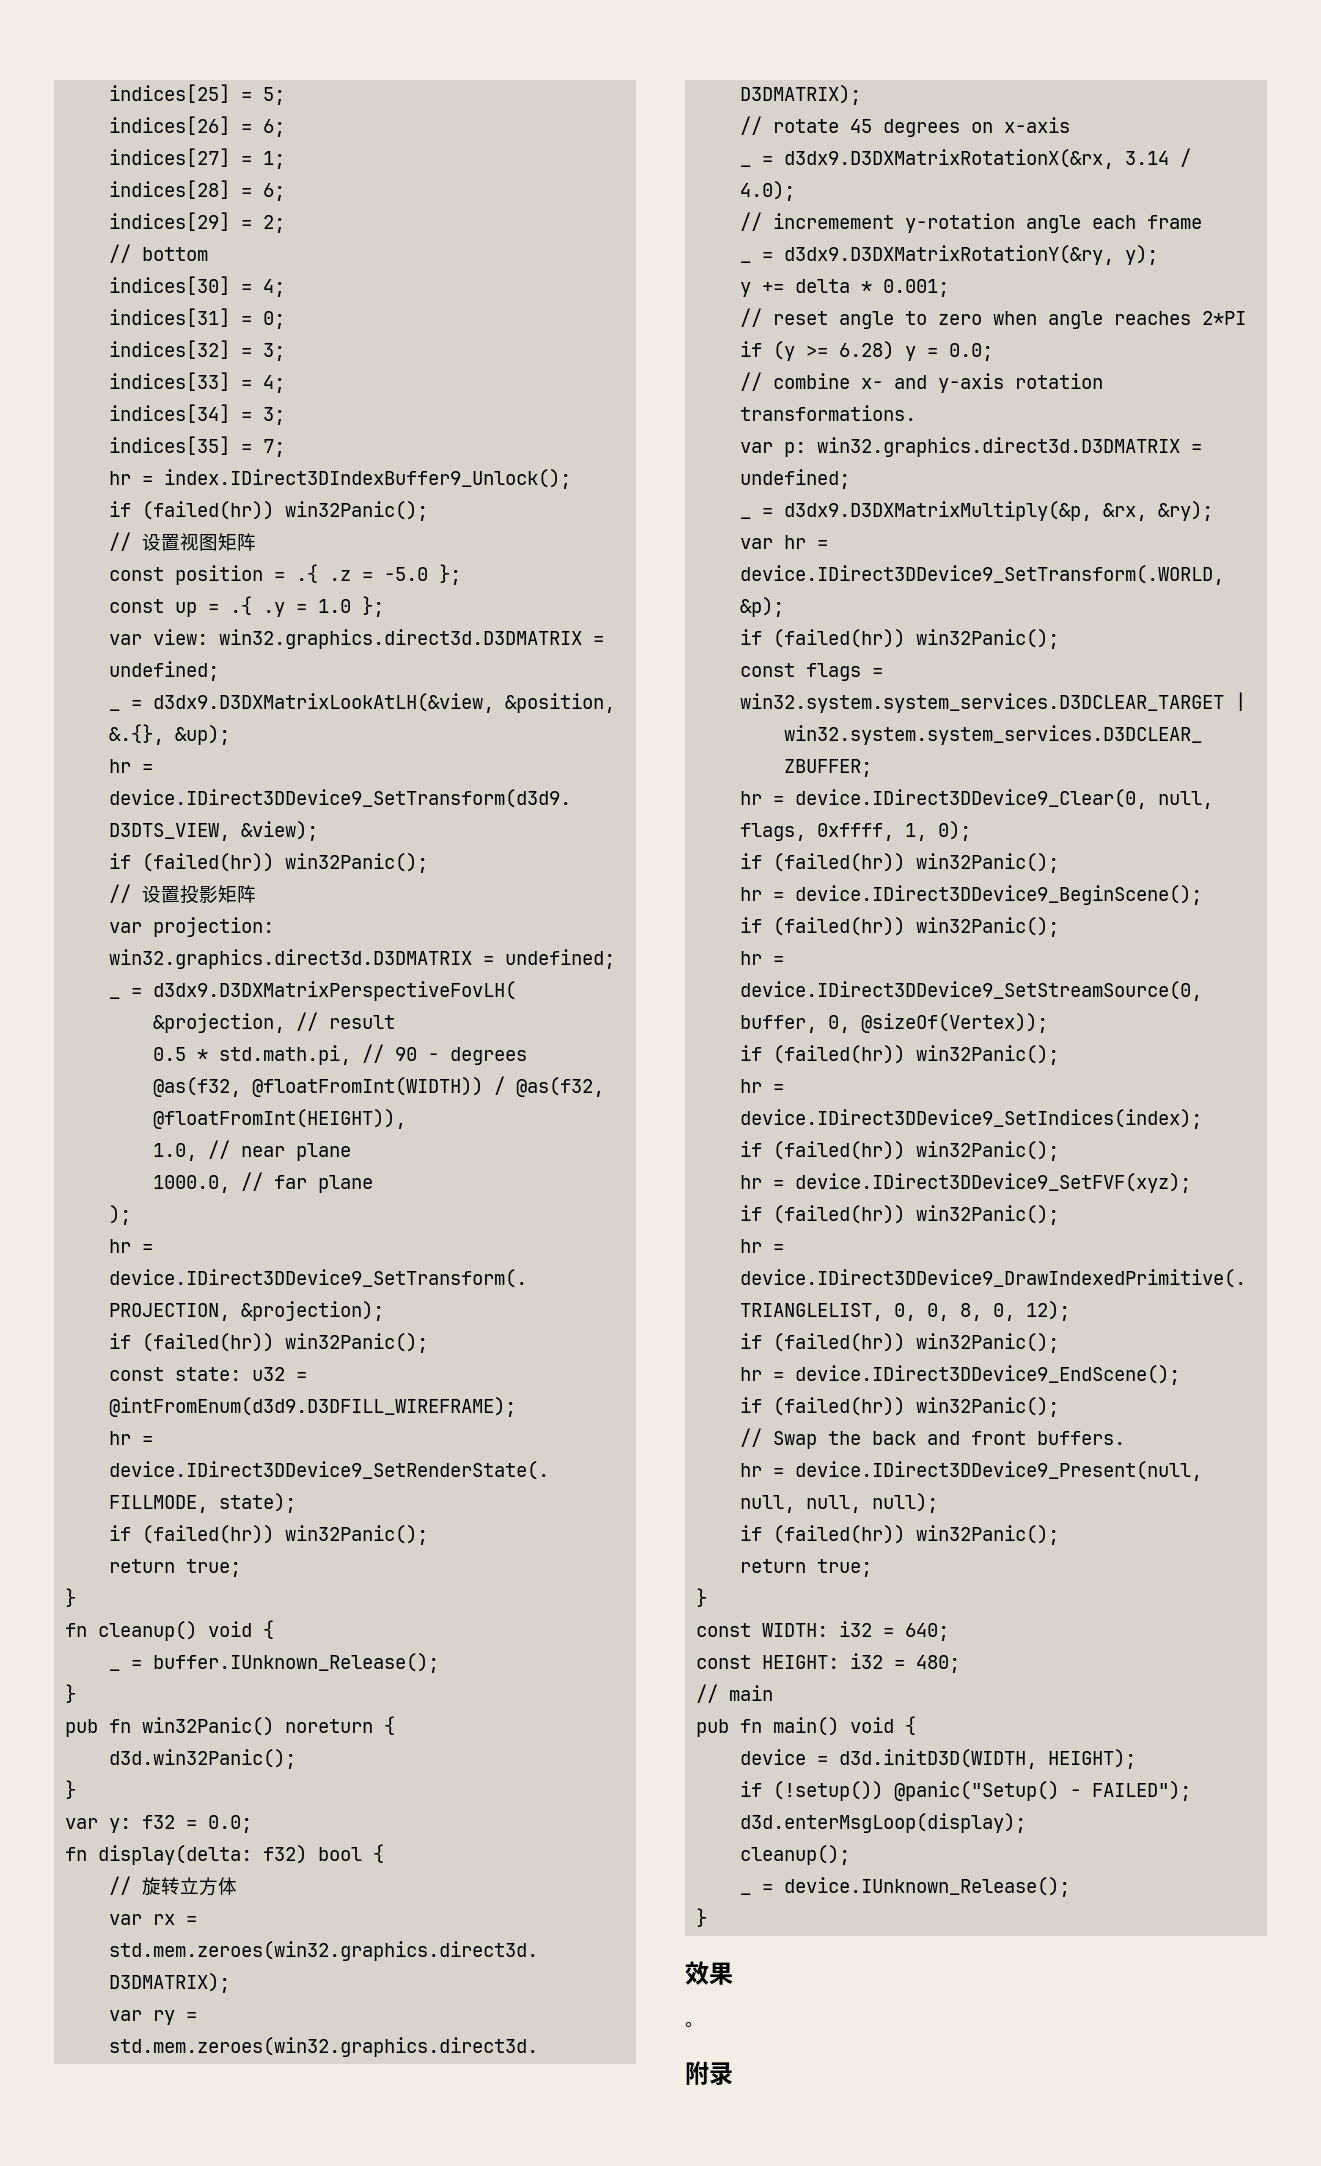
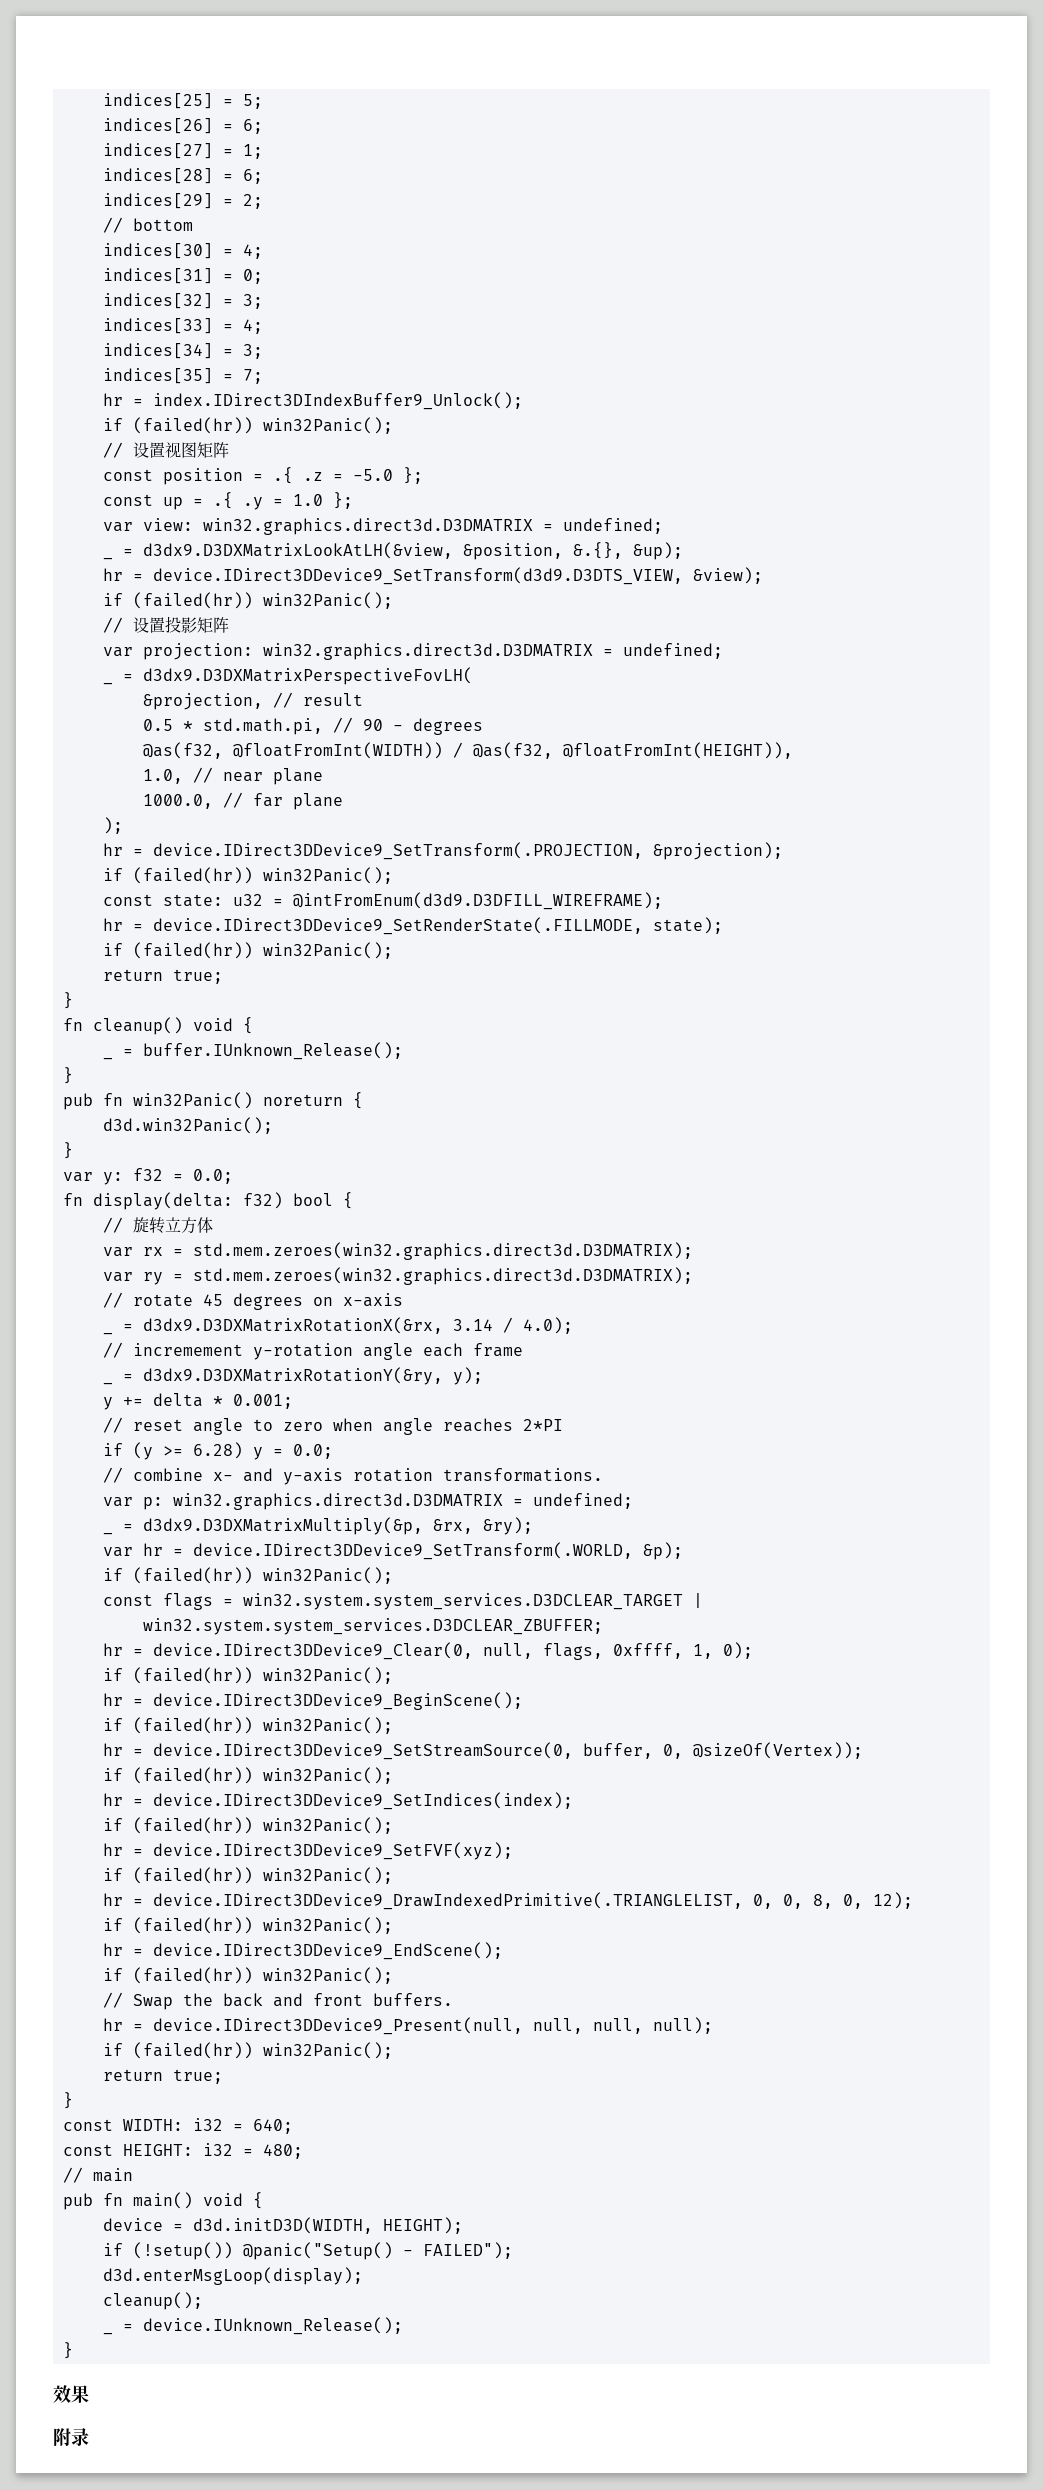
- 。

